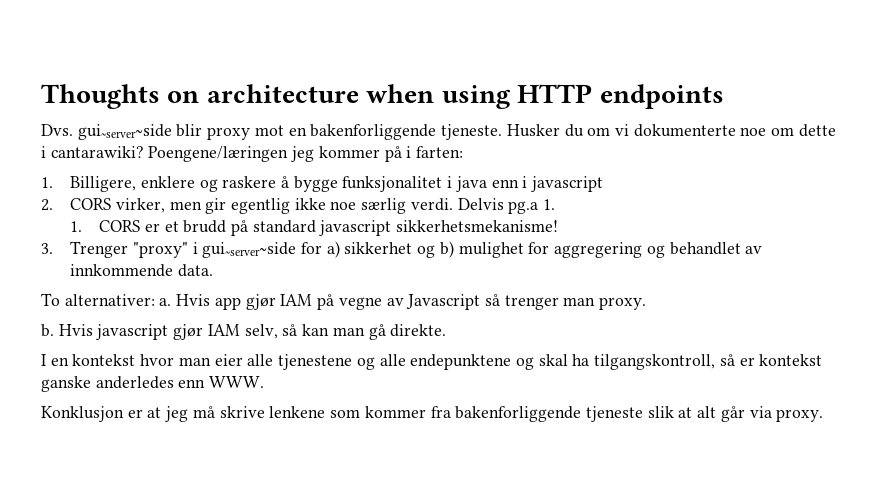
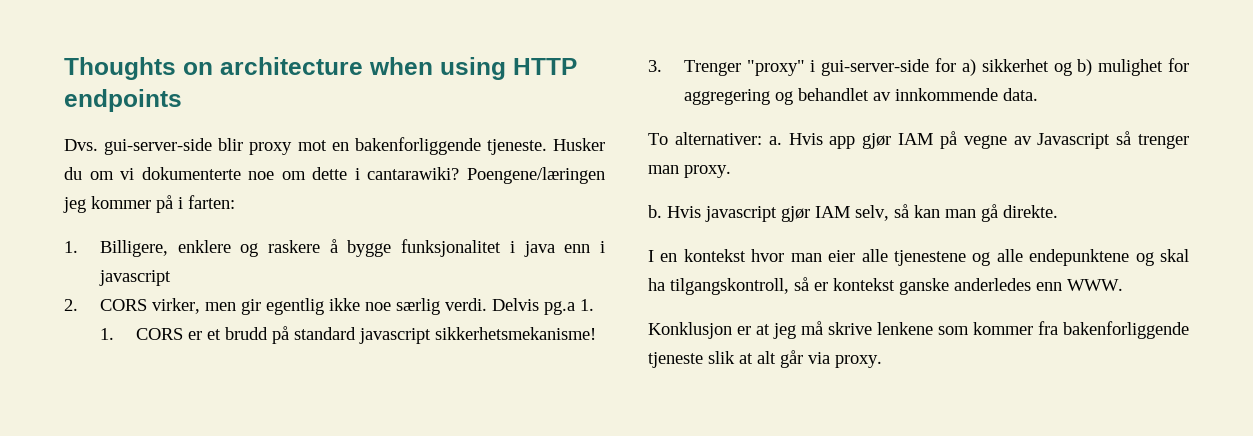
- Dvs. gui~server~side blir proxy mot en bakenforliggende tjeneste.
+ Dvs. gui-server-side blir proxy mot en bakenforliggende tjeneste.
- 3. Trenger "proxy" i gui~server~side for a) sikkerhet og b) mulighet for aggregering og behandlet av innkommende data.
+ 3. Trenger "proxy" i gui-server-side for a) sikkerhet og b) mulighet for aggregering og behandlet av innkommende data.

